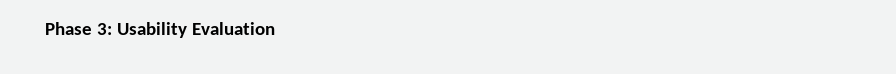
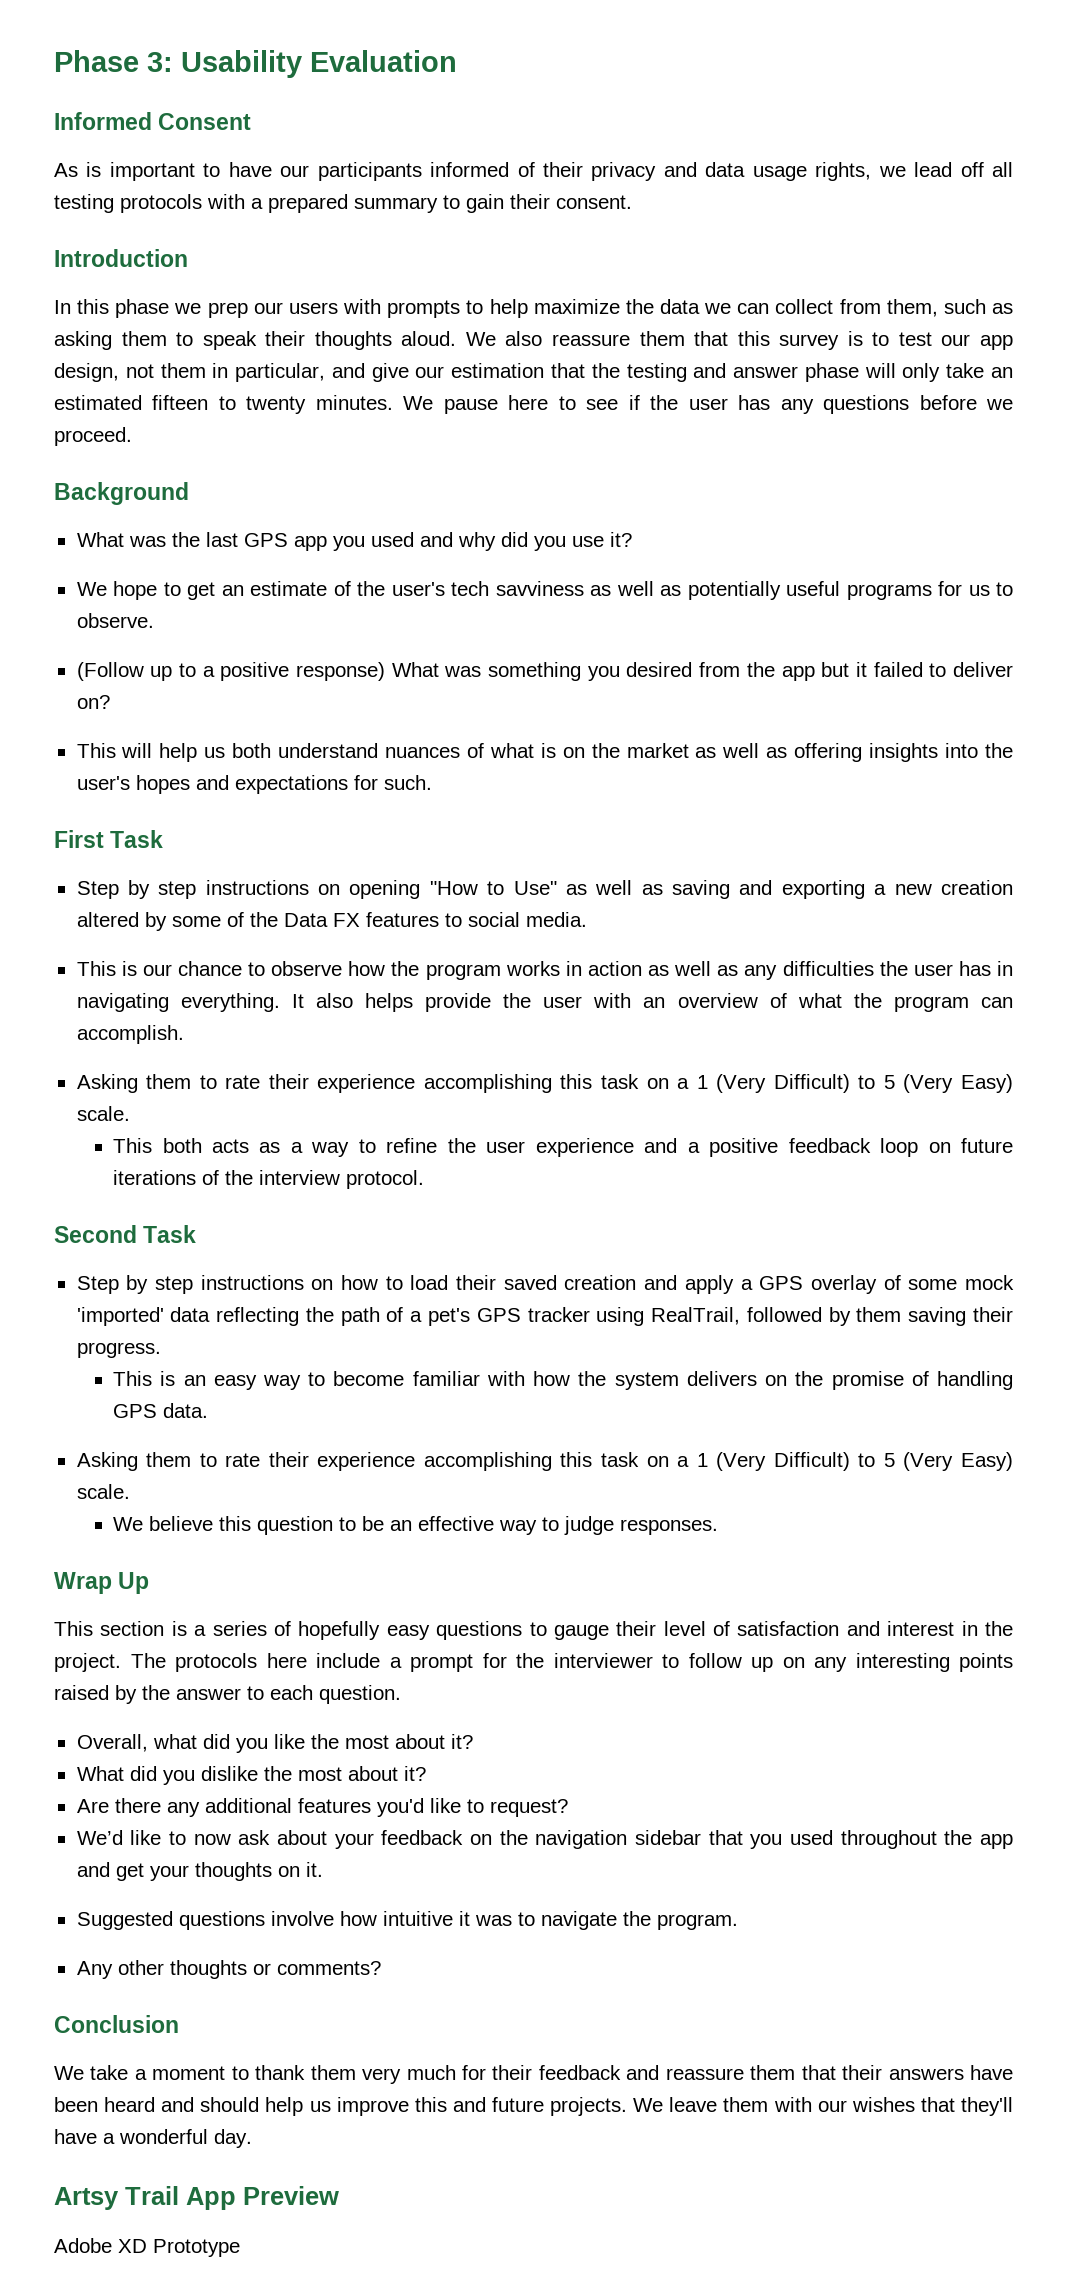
+ Informed Consent
+ As is important to have our participants informed of their privacy and data usage rights, we lead off all testing protocols with a prepared summary to gain their consent.
+ Introduction
+ In this phase we prep our users with prompts to help maximize the data we can collect from them, such as asking them to speak their thoughts aloud. We also reassure them that this survey is to test our app design, not them in particular, and give our estimation that the testing and answer phase will only take an estimated fifteen to twenty minutes. We pause here to see if the user has any questions before we proceed.
+ Background
+ What was the last GPS app you used and why did you use it?
+ We hope to get an estimate of the user's tech savviness as well as potentially useful programs for us to observe.
+ (Follow up to a positive response) What was something you desired from the app but it failed to deliver on?
+ This will help us both understand nuances of what is on the market as well as offering insights into the user's hopes and expectations for such.
+ First Task
+ Step by step instructions on opening "How to Use" as well as saving and exporting a new creation altered by some of the Data FX features to social media.
+ This is our chance to observe how the program works in action as well as any difficulties the user has in navigating everything. It also helps provide the user with an overview of what the program can accomplish.
+ Asking them to rate their experience accomplishing this task on a 1 (Very Difficult) to 5 (Very Easy) scale.
+ This both acts as a way to refine the user experience and a positive feedback loop on future iterations of the interview protocol.
+ Second Task
+ Step by step instructions on how to load their saved creation and apply a GPS overlay of some mock 'imported' data reflecting the path of a pet's GPS tracker using RealTrail, followed by them saving their progress.
+ This is an easy way to become familiar with how the system delivers on the promise of handling GPS data.
+ Asking them to rate their experience accomplishing this task on a 1 (Very Difficult) to 5 (Very Easy) scale.
+ We believe this question to be an effective way to judge responses.
+ Wrap Up
+ This section is a series of hopefully easy questions to gauge their level of satisfaction and interest in the project. The protocols here include a prompt for the interviewer to follow up on any interesting points raised by the answer to each question.
+ Overall, what did you like the most about it?
+ What did you dislike the most about it?
+ Are there any additional features you'd like to request?
+ We’d like to now ask about your feedback on the navigation sidebar that you used throughout the app and get your thoughts on it.
+ Suggested questions involve how intuitive it was to navigate the program.
+ Any other thoughts or comments?
+ Conclusion
+ We take a moment to thank them very much for their feedback and reassure them that their answers have been heard and should help us improve this and future projects. We leave them with our wishes that they'll have a wonderful day.
+ Artsy Trail App Preview
+ Adobe XD Prototype

